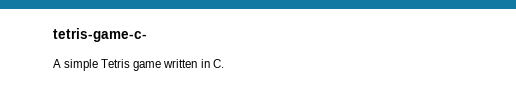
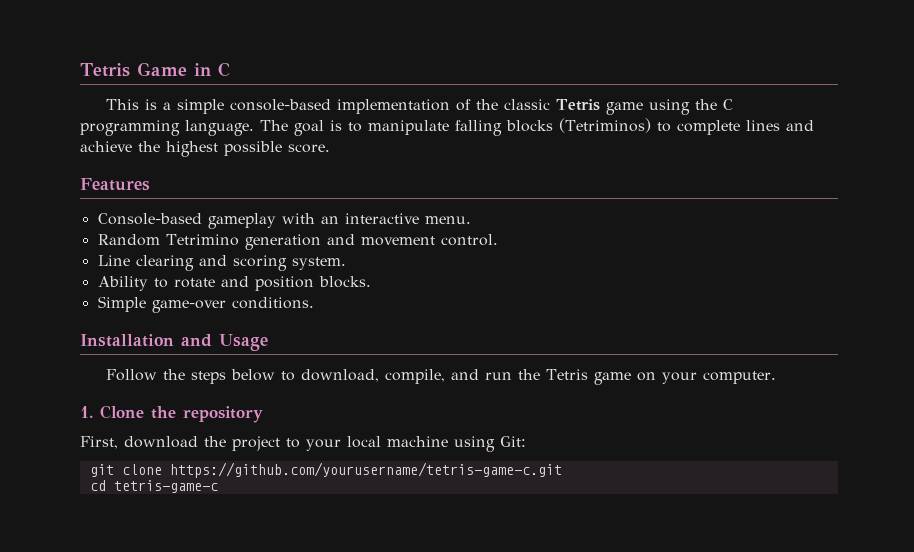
- tetris-game-c-
- A simple Tetris game written in C.
+ Tetris Game in C
+ This is a simple console-based implementation of the classic Tetris game using the C programming language. The goal is to manipulate falling blocks (Tetriminos) to complete lines and achieve the highest possible score.
+ Features
+ Console-based gameplay with an interactive menu.
+ Random Tetrimino generation and movement control.
+ Line clearing and scoring system.
+ Ability to rotate and position blocks.
+ Simple game-over conditions.
+ Installation and Usage
+ Follow the steps below to download, compile, and run the Tetris game on your computer.
+ 1. Clone the repository
+ First, download the project to your local machine using Git:
+ git clone https://github.com/yourusername/tetris-game-c.git
+ cd tetris-game-c

